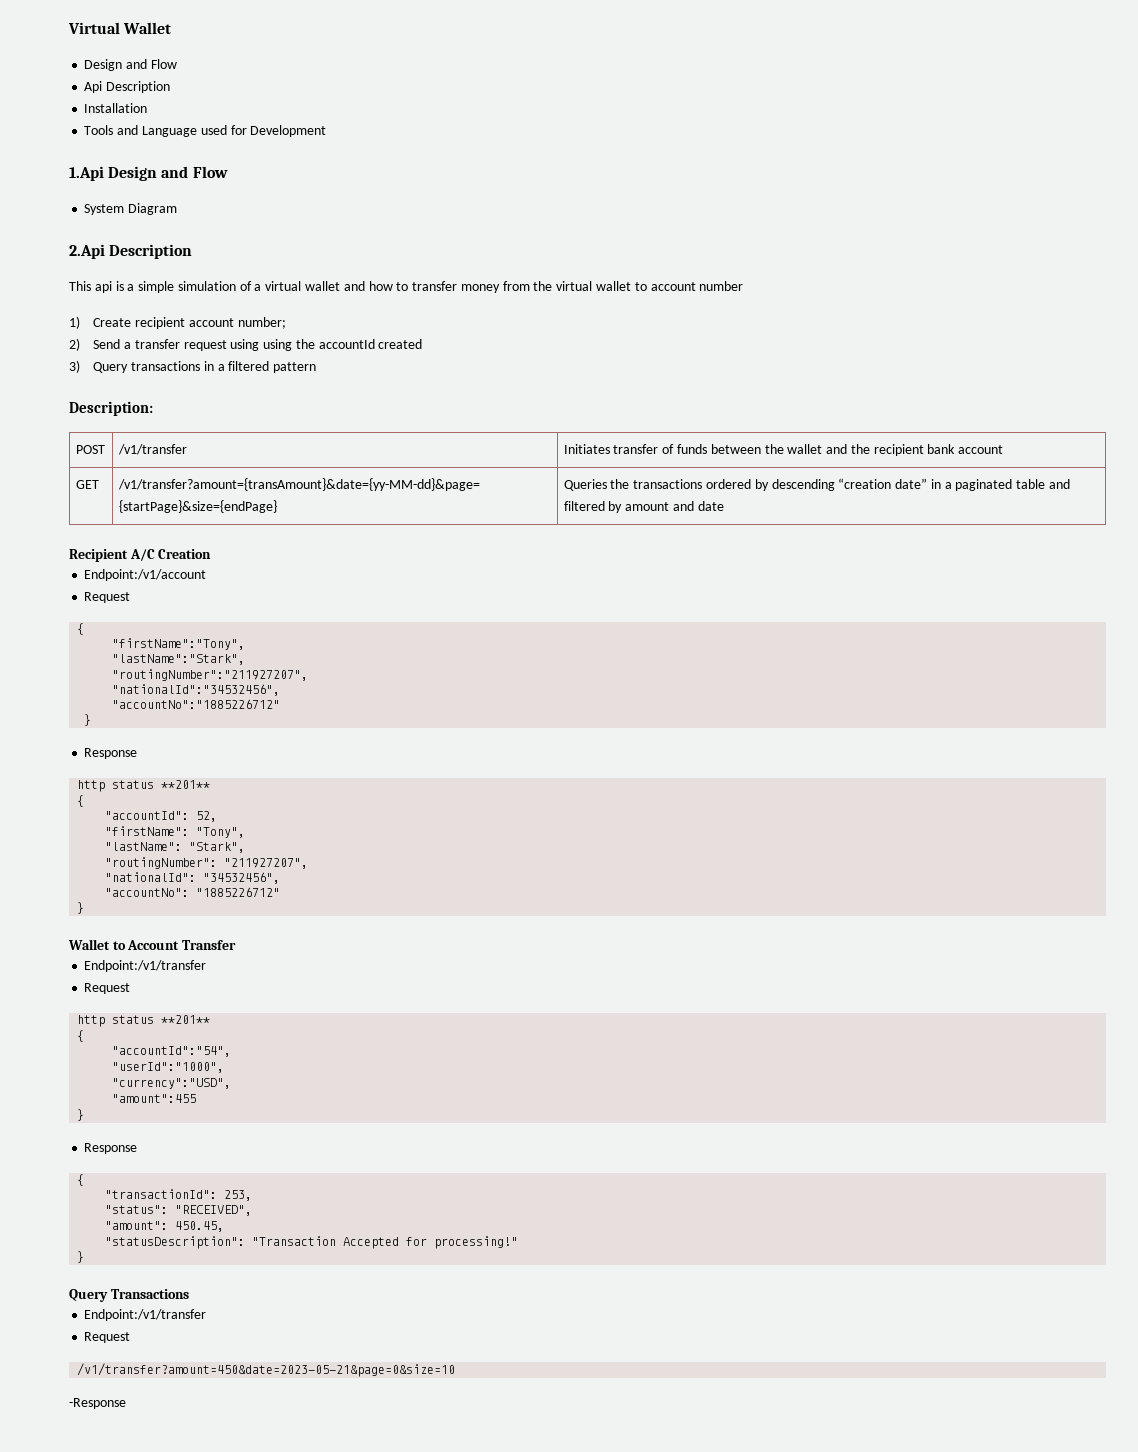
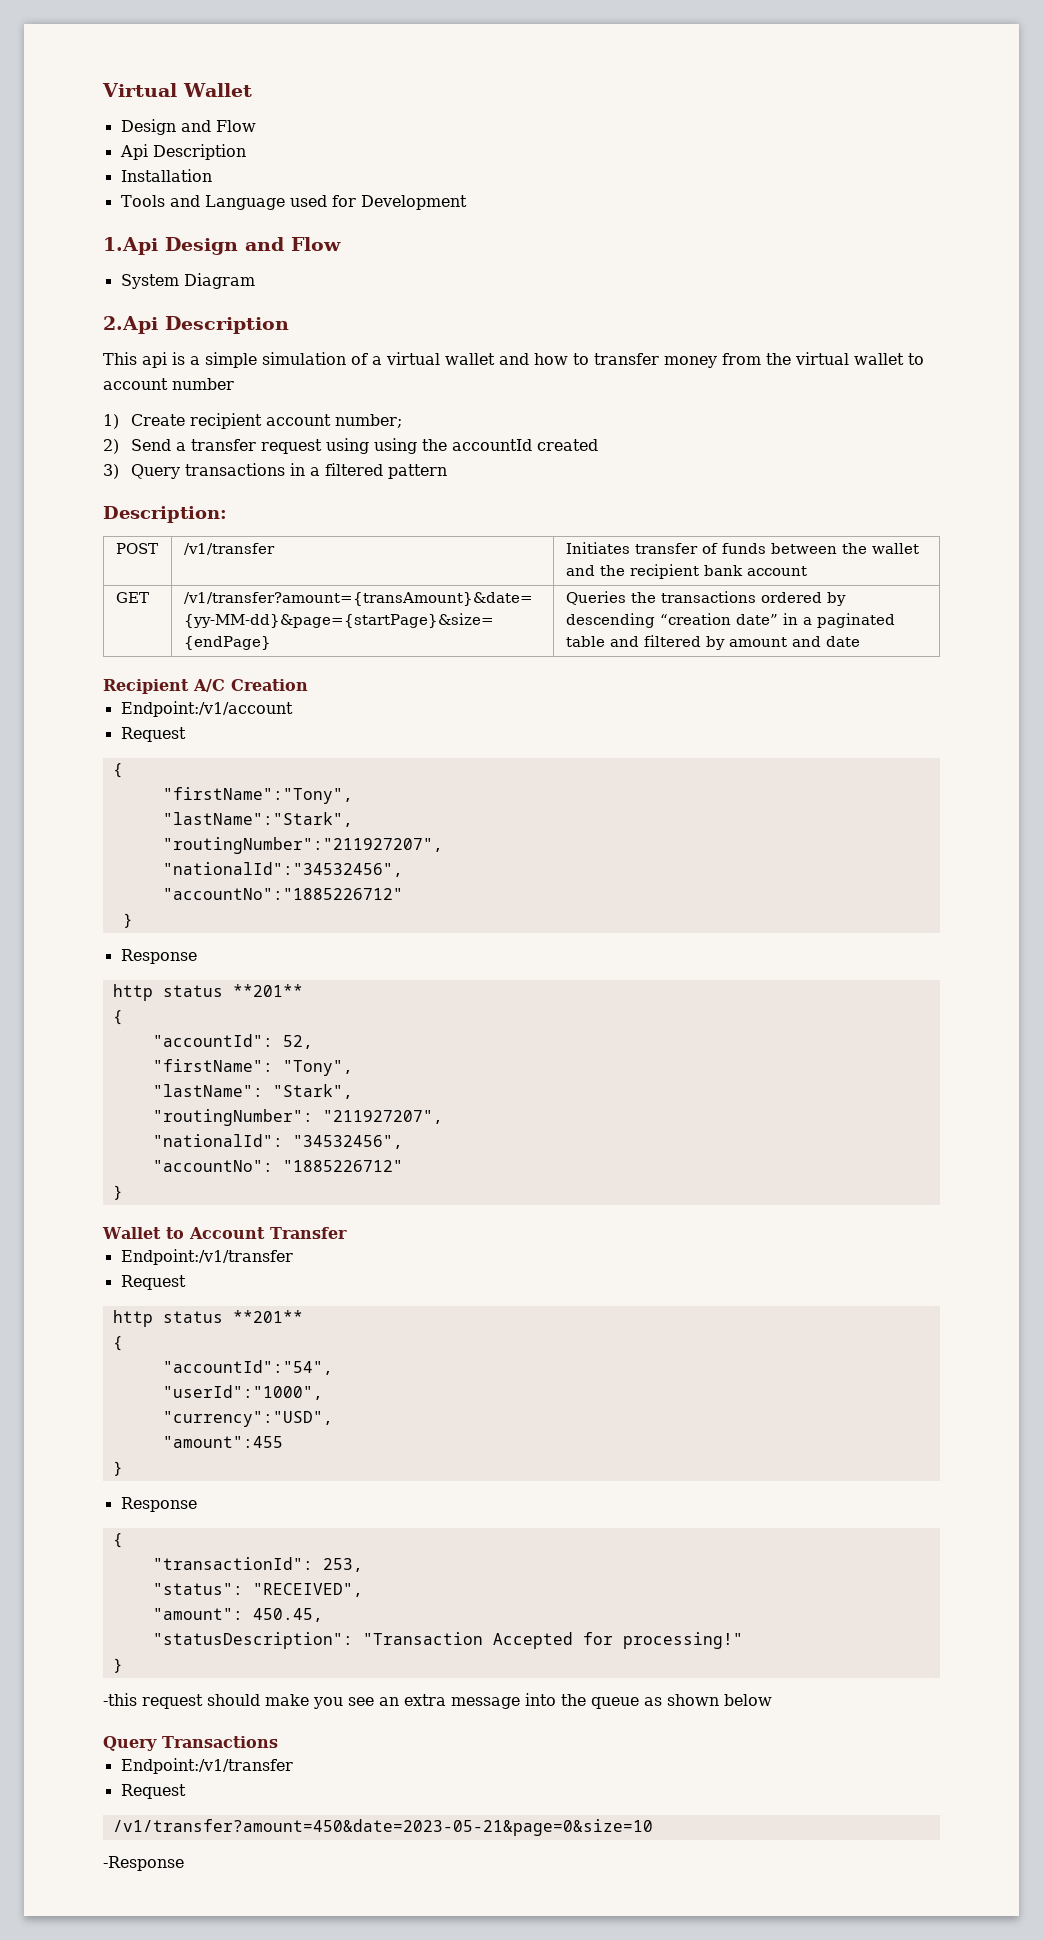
+ -this request should make you see an extra message into the queue as shown below

